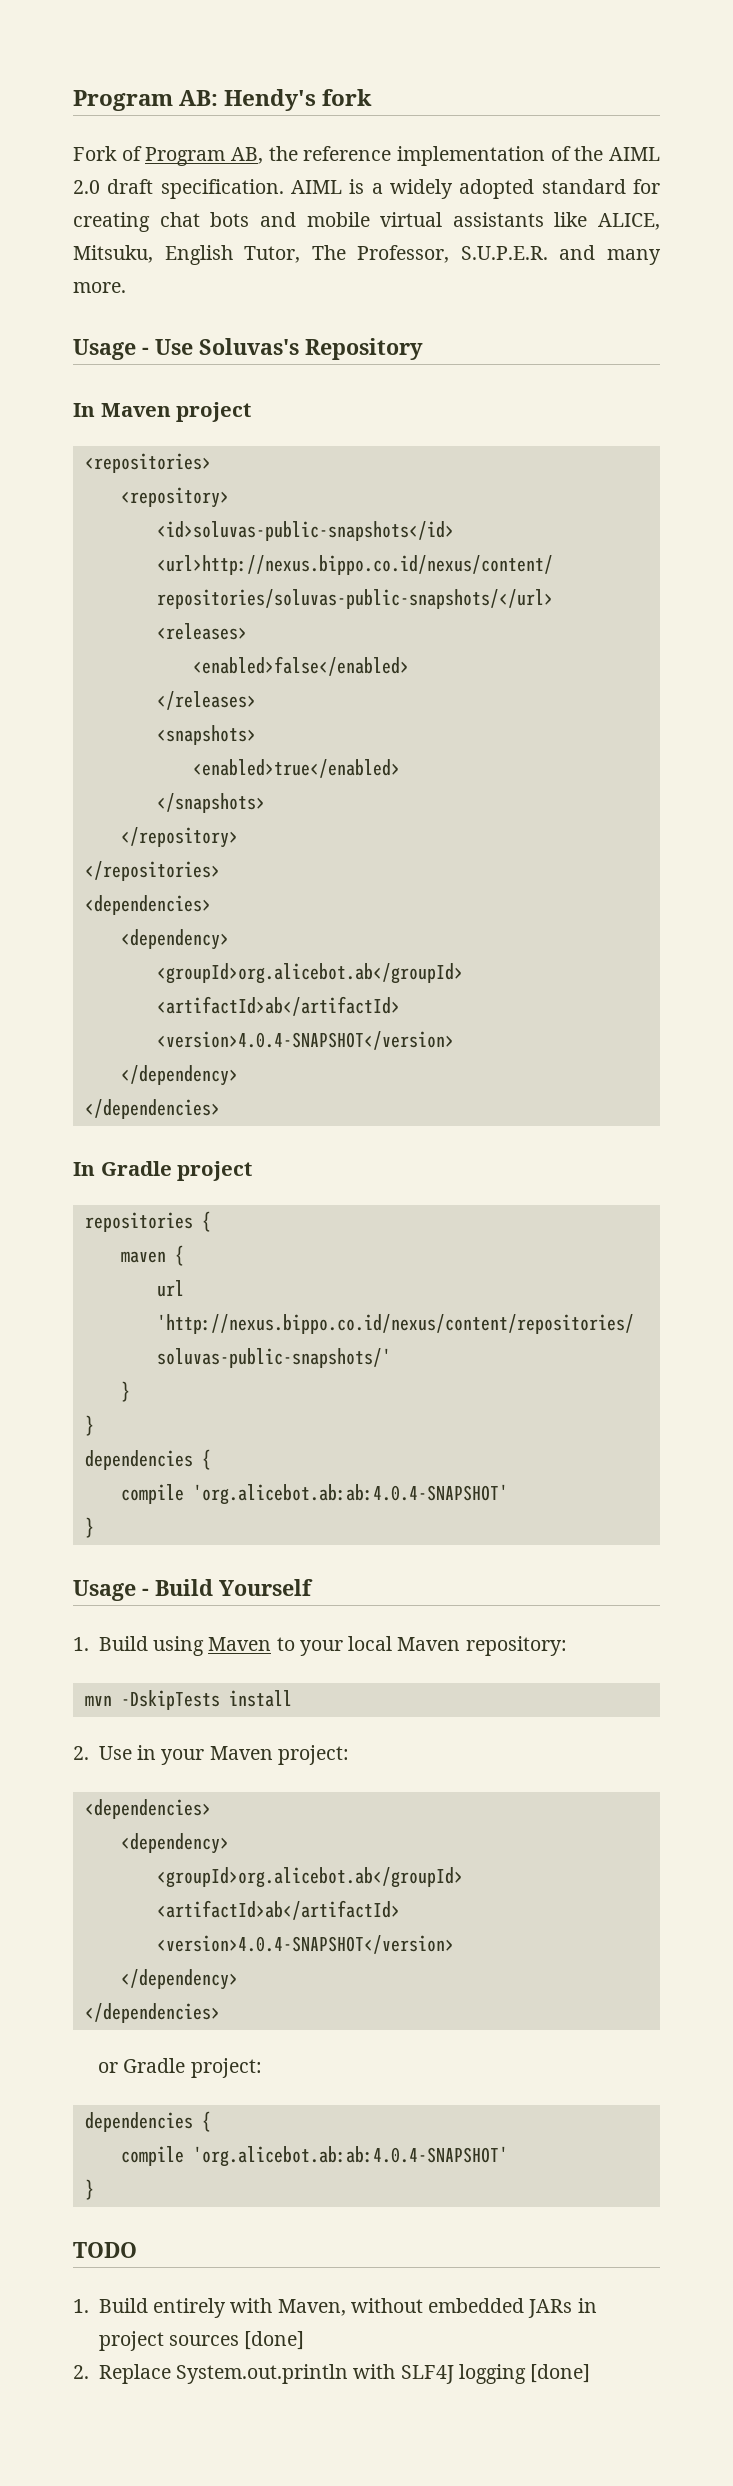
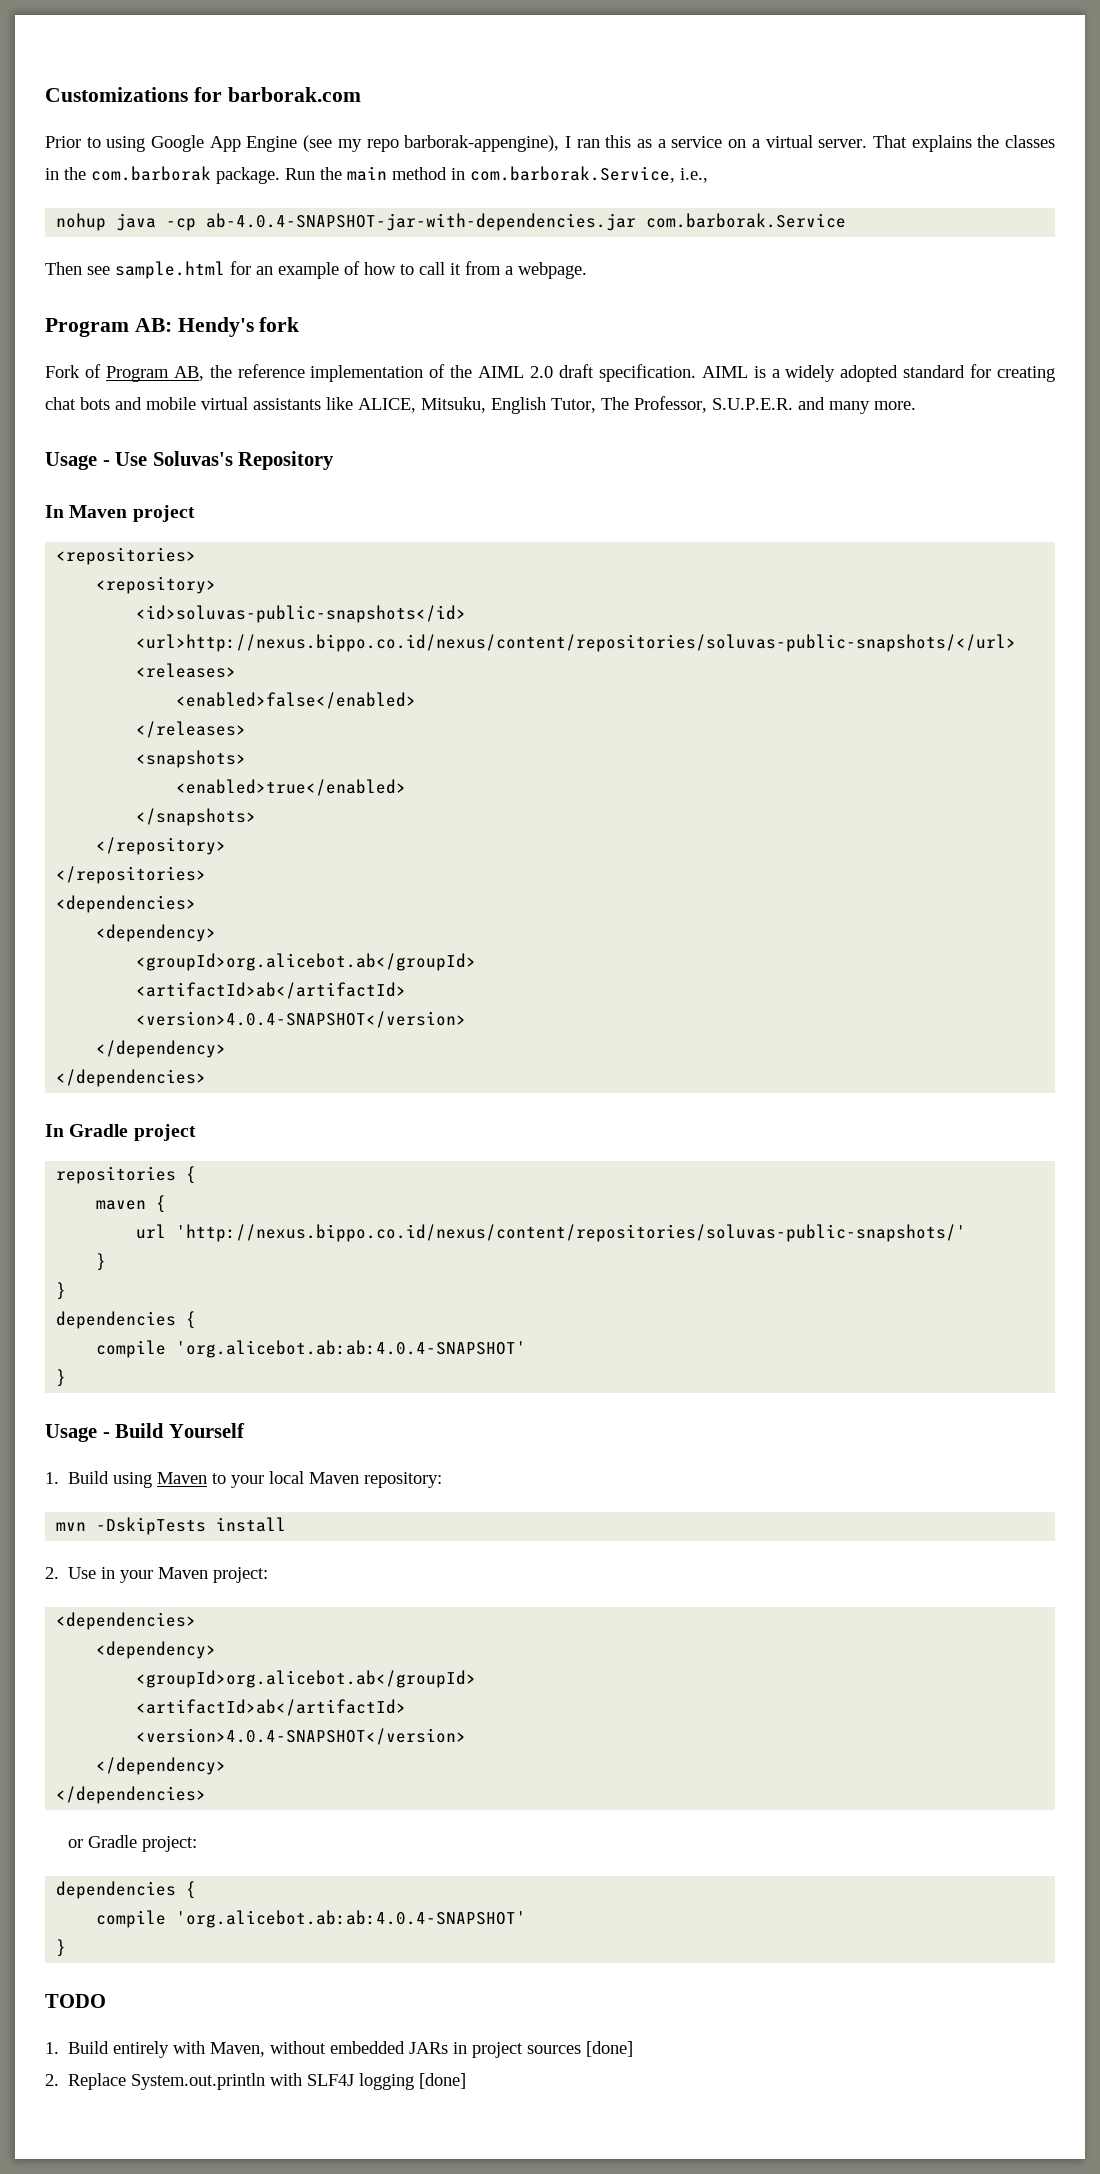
+ Customizations for barborak.com
+ Prior to using Google App Engine (see my repo barborak-appengine), I ran this as a service on a virtual server. That explains the classes in the com.barborak package. Run the main method in com.barborak.Service, i.e.,
+ nohup java -cp ab-4.0.4-SNAPSHOT-jar-with-dependencies.jar com.barborak.Service
+ Then see sample.html for an example of how to call it from a webpage.

